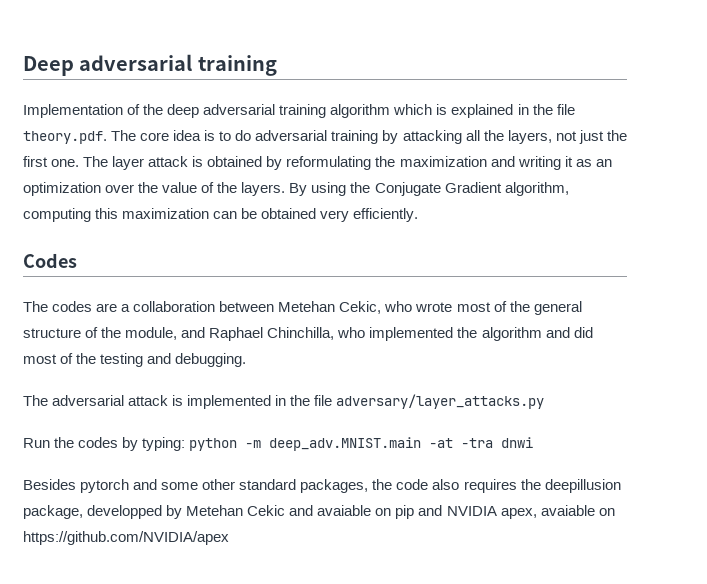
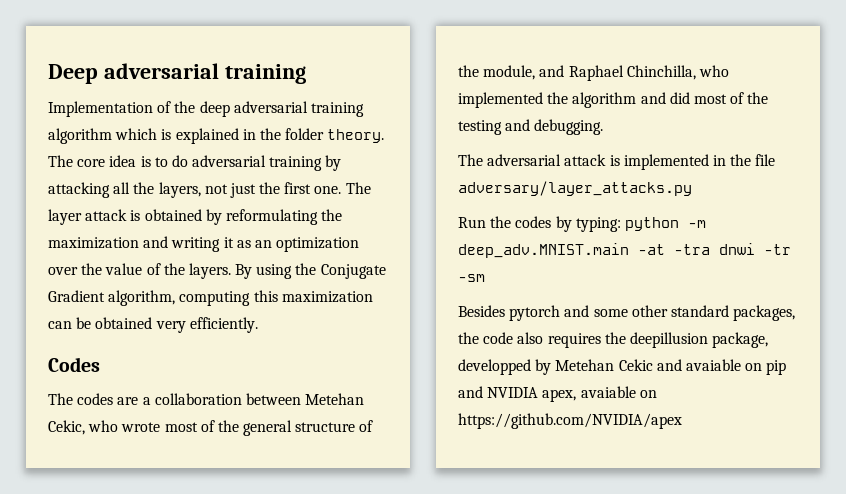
- Implementation of the deep adversarial training algorithm which is explained in the file theory.pdf. The core idea is to do adversarial training by attacking all the layers, not just the first one.
+ Implementation of the deep adversarial training algorithm which is explained in the folder theory. The core idea is to do adversarial training by attacking all the layers, not just the first one.
- Run the codes by typing: python -m deep_adv.MNIST.main -at -tra dnwi
+ Run the codes by typing: python -m deep_adv.MNIST.main -at -tra dnwi -tr -sm

